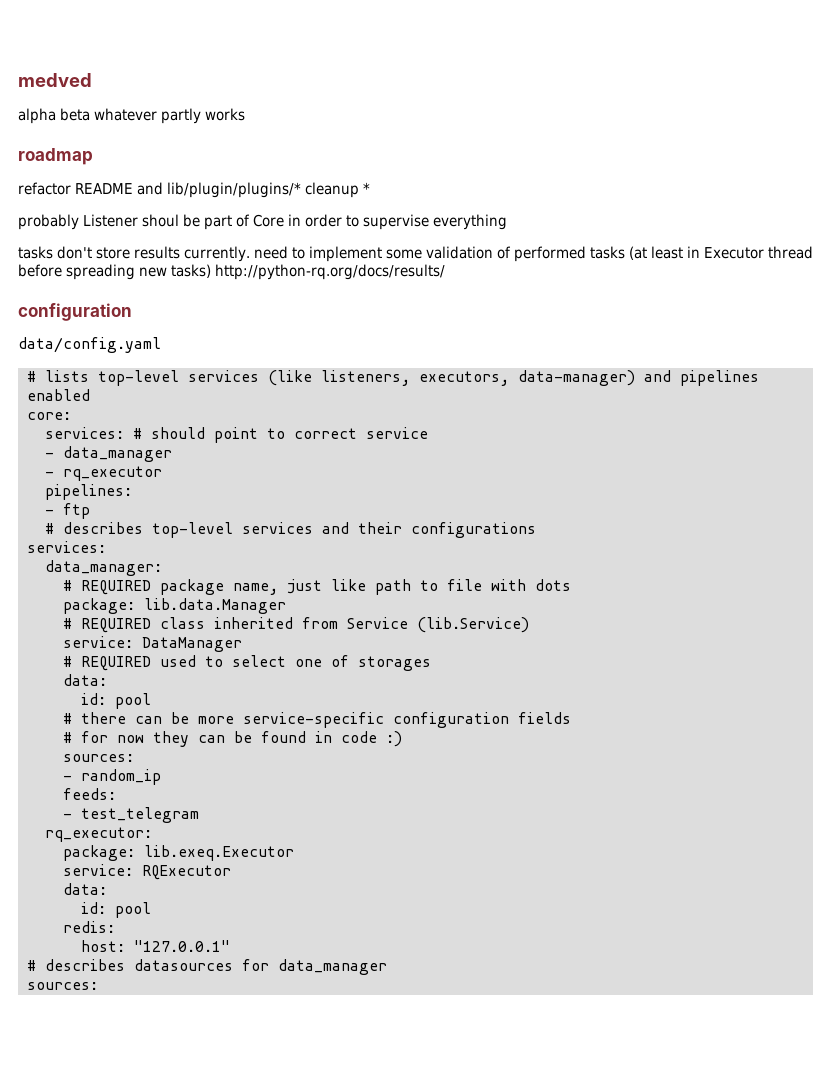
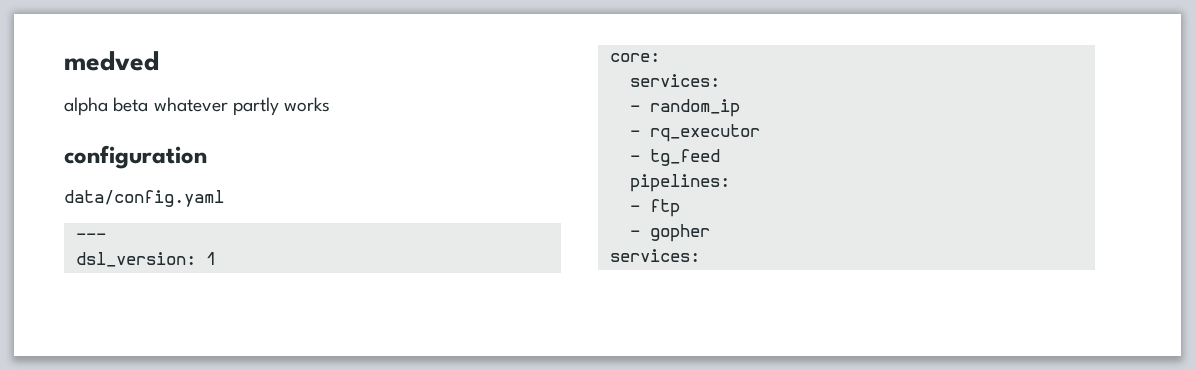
- roadmap
- refactor README and lib/plugin/plugins/* cleanup *
- probably Listener shoul be part of Core in order to supervise everything
- tasks don't store results currently. need to implement some validation of performed tasks (at least in Executor thread before spreading new tasks) http://python-rq.org/docs/results/
  configuration
  data/config.yaml
- # lists top-level services (like listeners, executors, data-manager) and pipelines enabled
+ ---
+ dsl_version: 1
  core:
- services: # should point to correct service
- - data_manager
+ services:
+ - random_ip
+ - tg_feed
- # describes top-level services and their configurations
+ - gopher
  services:
- data_manager:
- # REQUIRED package name, just like path to file with dots
- package: lib.data.Manager
- # REQUIRED class inherited from Service (lib.Service)
- service: DataManager
- # REQUIRED used to select one of storages
- data:
- id: pool
- # there can be more service-specific configuration fields
- # for now they can be found in code :)
- sources:
- - random_ip
- feeds:
- - test_telegram
- rq_executor:
- package: lib.exeq.Executor
- service: RQExecutor
- data:
- id: pool
- redis:
- host: "127.0.0.1"
- # describes datasources for data_manager
- sources:

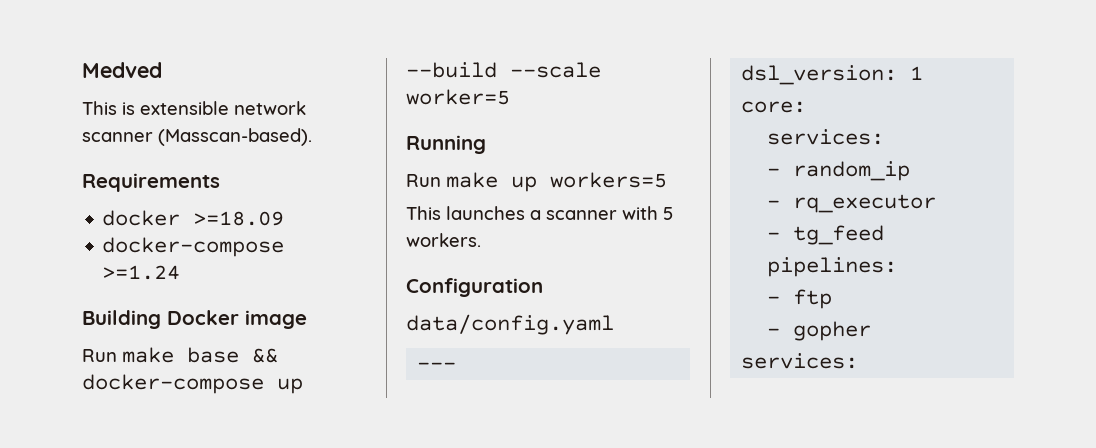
- medved
- alpha beta whatever partly works
- configuration
+ Medved
+ This is extensible network scanner (Masscan-based).
+ Requirements
+ docker >=18.09
+ docker-compose >=1.24
+ Building Docker image
+ Run make base && docker-compose up --build --scale worker=5
+ Running
+ Run make up workers=5
+ This launches a scanner with 5 workers.
+ Configuration

